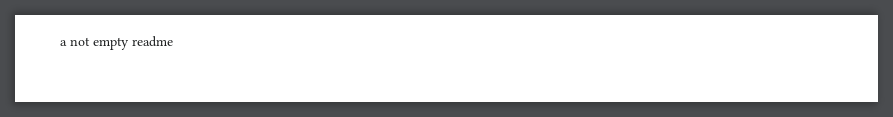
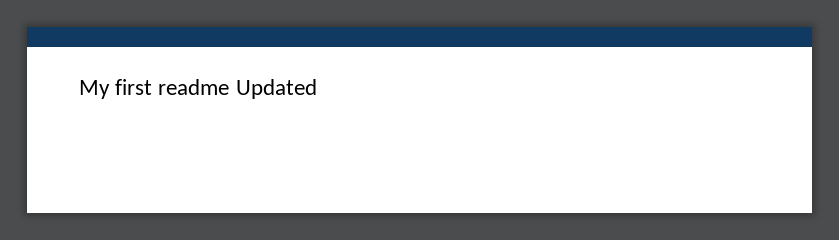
- a not empty readme
+ My first readme Updated

